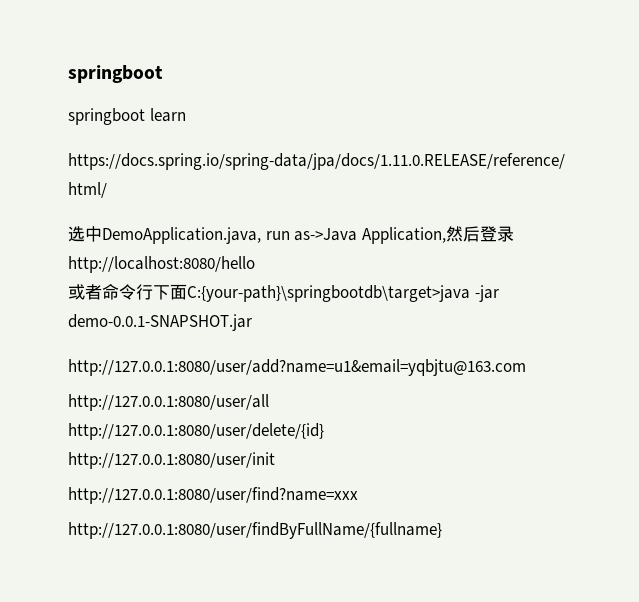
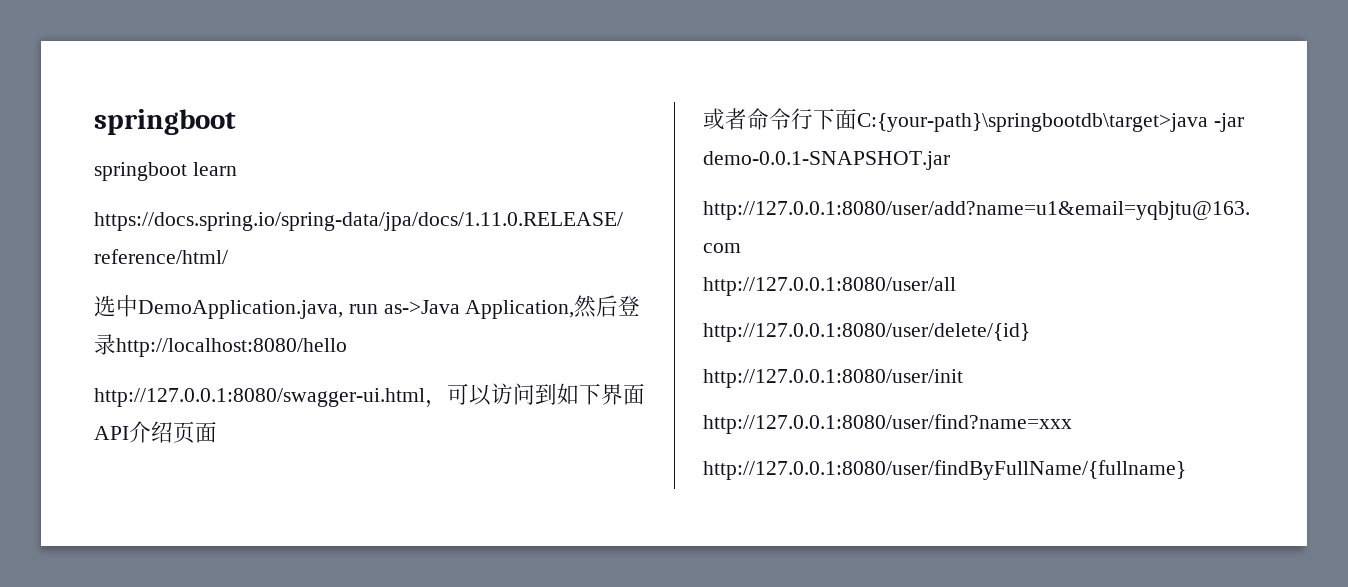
+ http://127.0.0.1:8080/swagger-ui.html，可以访问到如下界面API介绍页面

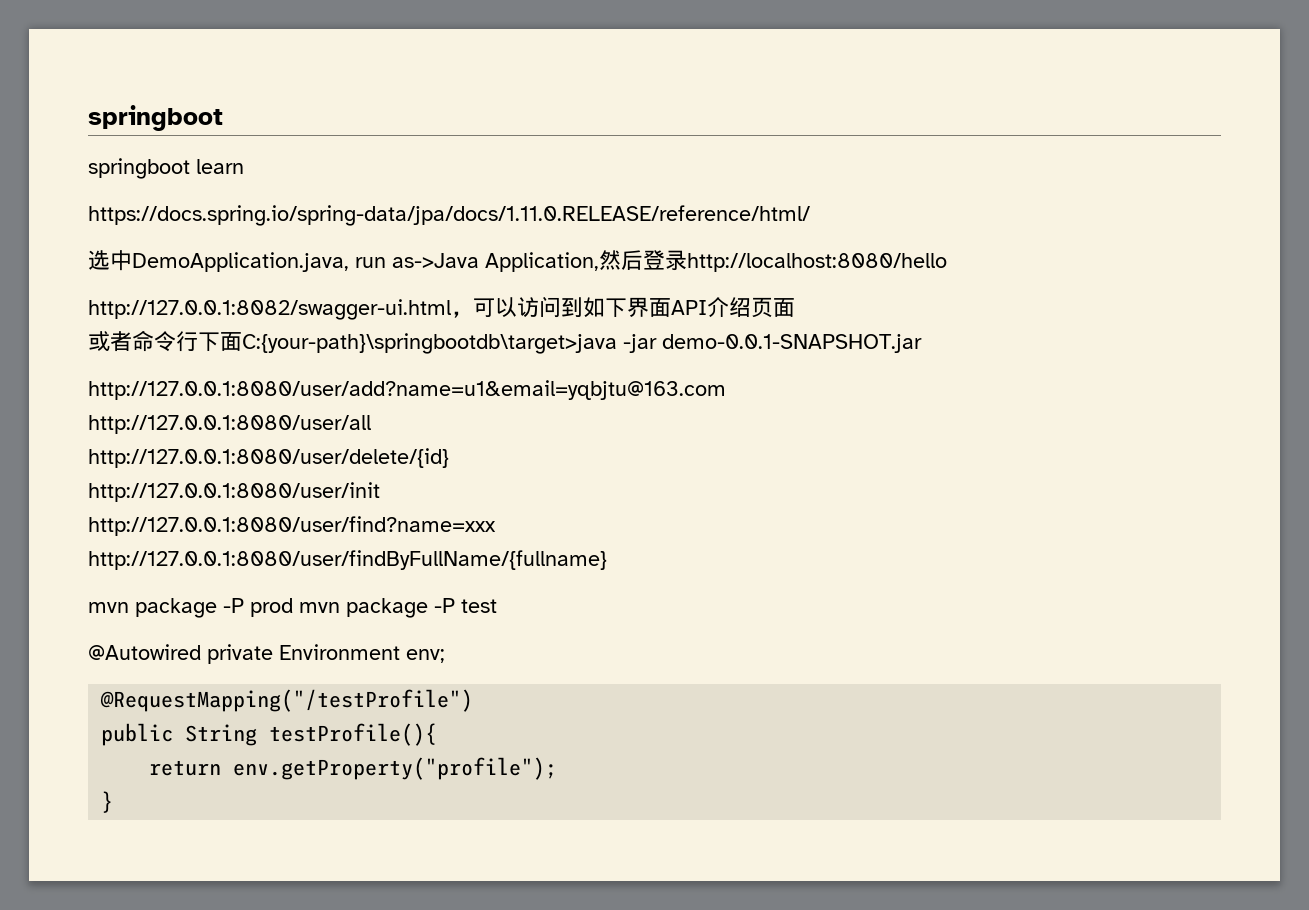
- http://127.0.0.1:8080/swagger-ui.html，可以访问到如下界面API介绍页面
+ http://127.0.0.1:8082/swagger-ui.html，可以访问到如下界面API介绍页面
+ mvn package -P prod mvn package -P test
+ @Autowired private Environment env;
+ @RequestMapping("/testProfile")
+ public String testProfile(){
+ return env.getProperty("profile");
+ }

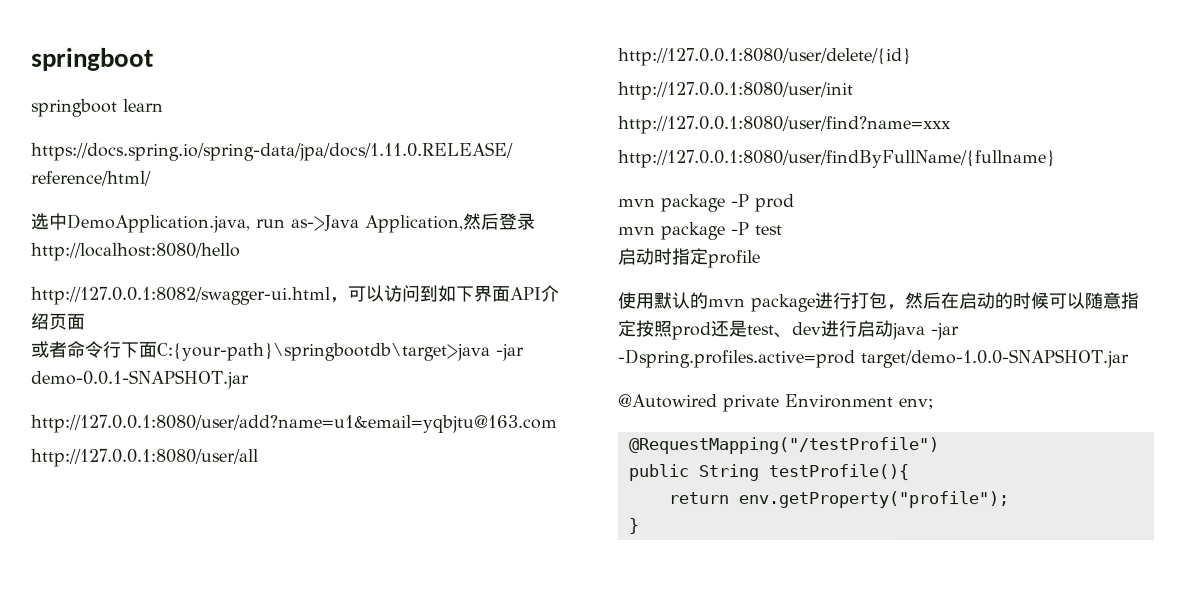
- mvn package -P prod mvn package -P test
+ mvn package -P prod
+ mvn package -P test
+ 启动时指定profile
+ 使用默认的mvn package进行打包，然后在启动的时候可以随意指定按照prod还是test、dev进行启动java -jar -Dspring.profiles.active=prod target/demo-1.0.0-SNAPSHOT.jar

